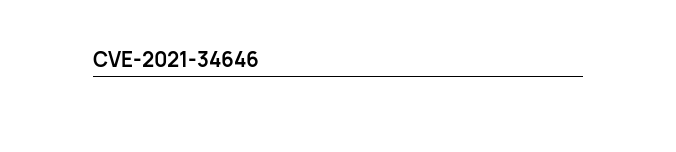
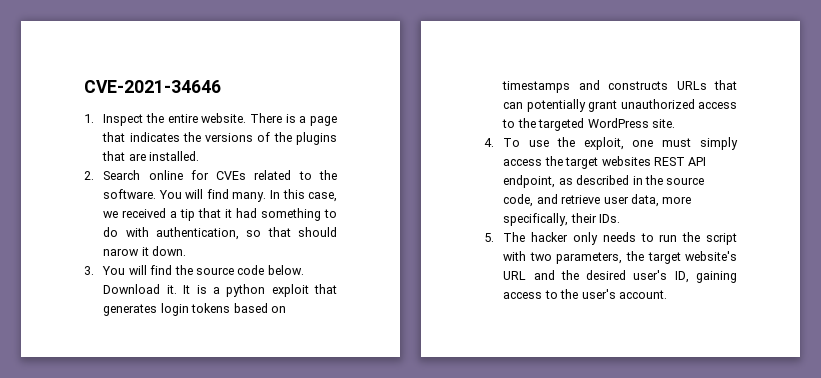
+ 1. Inspect the entire website. There is a page that indicates the versions of the plugins that are installed.
+ 2. Search online for CVEs related to the software. You will find many. In this case, we received a tip that it had something to do with authentication, so that should narow it down.
+ 3. You will find the source code below. Download it. It is a python exploit that generates login tokens based on timestamps and constructs URLs that can potentially grant unauthorized access to the targeted WordPress site.
+ 4. To use the exploit, one must simply access the target websites REST API endpoint, as described in the source code, and retrieve user data, more specifically, their IDs.
+ 5. The hacker only needs to run the script with two parameters, the target website's URL and the desired user's ID, gaining access to the user's account.

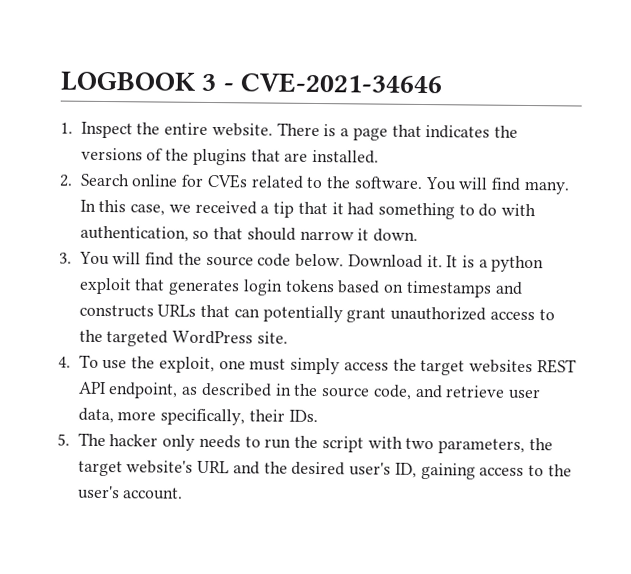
- CVE-2021-34646
+ LOGBOOK 3 - CVE-2021-34646
- In this case, we received a tip that it had something to do with authentication, so that should narow it down.
+ In this case, we received a tip that it had something to do with authentication, so that should narrow it down.

